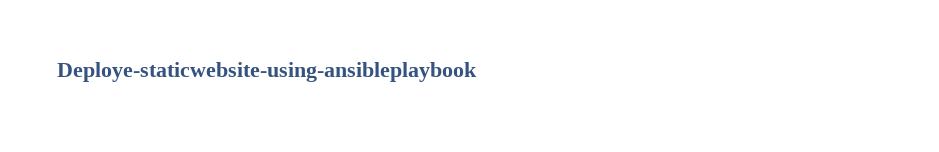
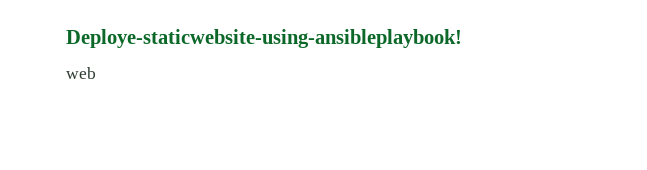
- Deploye-staticwebsite-using-ansibleplaybook
+ Deploye-staticwebsite-using-ansibleplaybook!
+ web

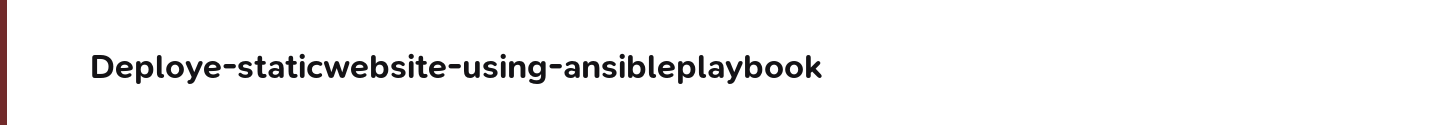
- Deploye-staticwebsite-using-ansibleplaybook!
- web
+ Deploye-staticwebsite-using-ansibleplaybook

